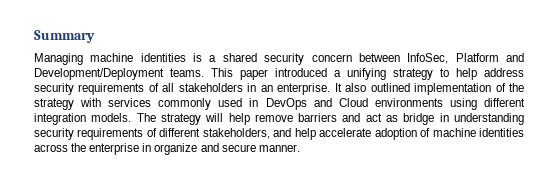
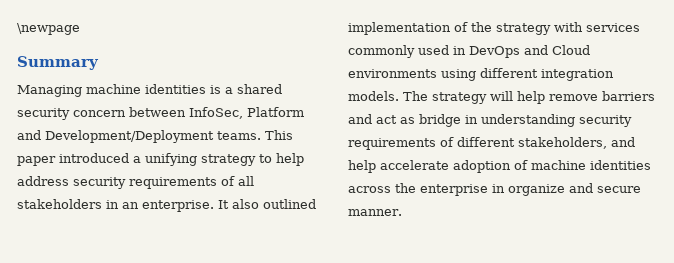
+ \newpage

